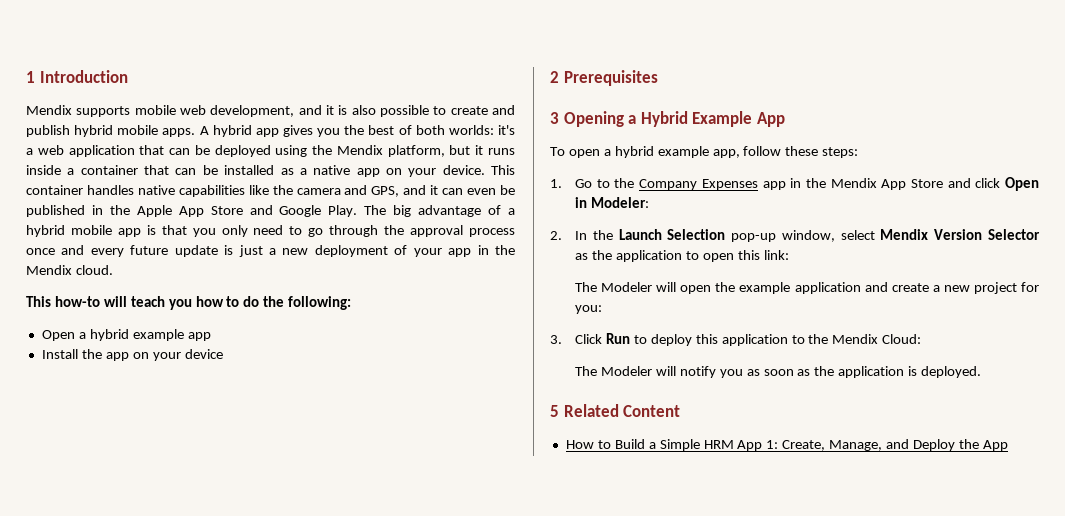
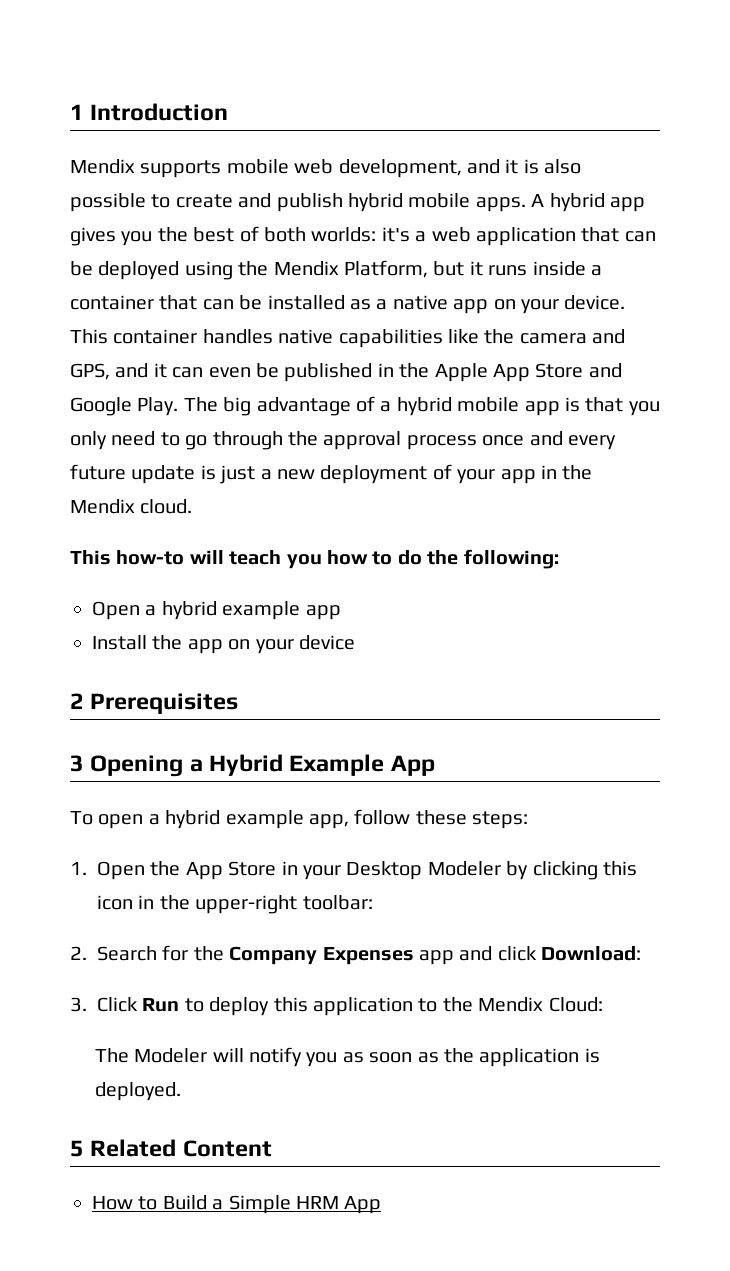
- A hybrid app gives you the best of both worlds: it's a web application that can be deployed using the Mendix platform, but it runs inside a container that can be installed as a native app on your device.
+ A hybrid app gives you the best of both worlds: it's a web application that can be deployed using the Mendix Platform, but it runs inside a container that can be installed as a native app on your device.
- 1. Go to the Company Expenses app in the Mendix App Store and click Open in Modeler:
- 2. In the Launch Selection pop-up window, select Mendix Version Selector as the application to open this link:
- The Modeler will open the example application and create a new project for you:
+ 1. Open the App Store in your Desktop Modeler by clicking this icon in the upper-right toolbar:
+ 2. Search for the Company Expenses app and click Download:
- How to Build a Simple HRM App 1: Create, Manage, and Deploy the App
+ How to Build a Simple HRM App

